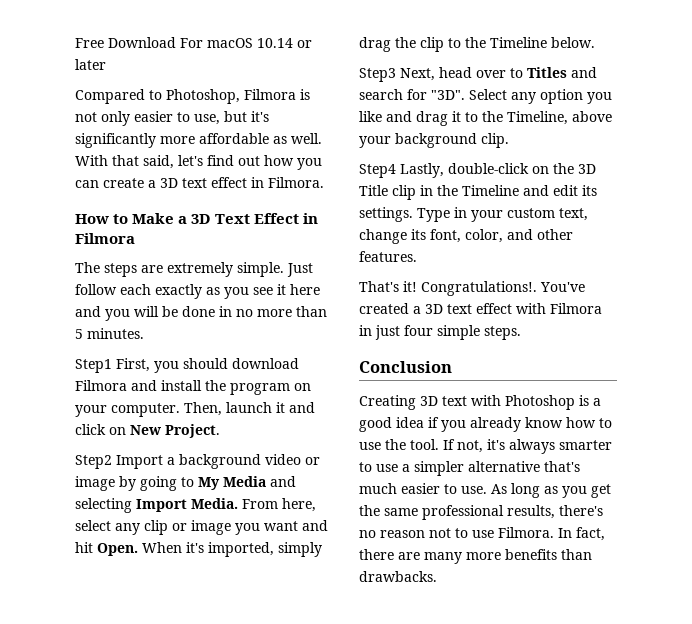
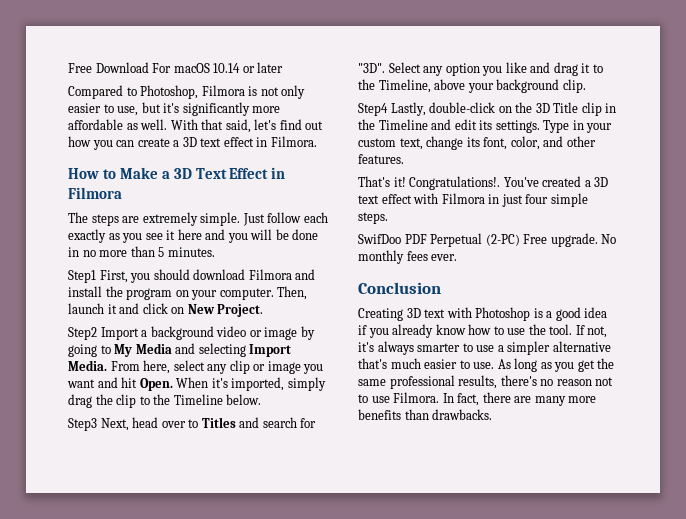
+ SwifDoo PDF Perpetual (2-PC) Free upgrade. No monthly fees ever.

